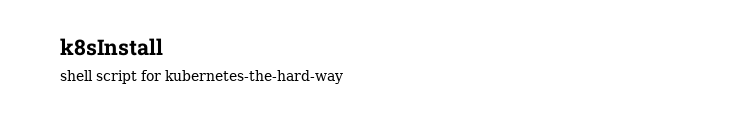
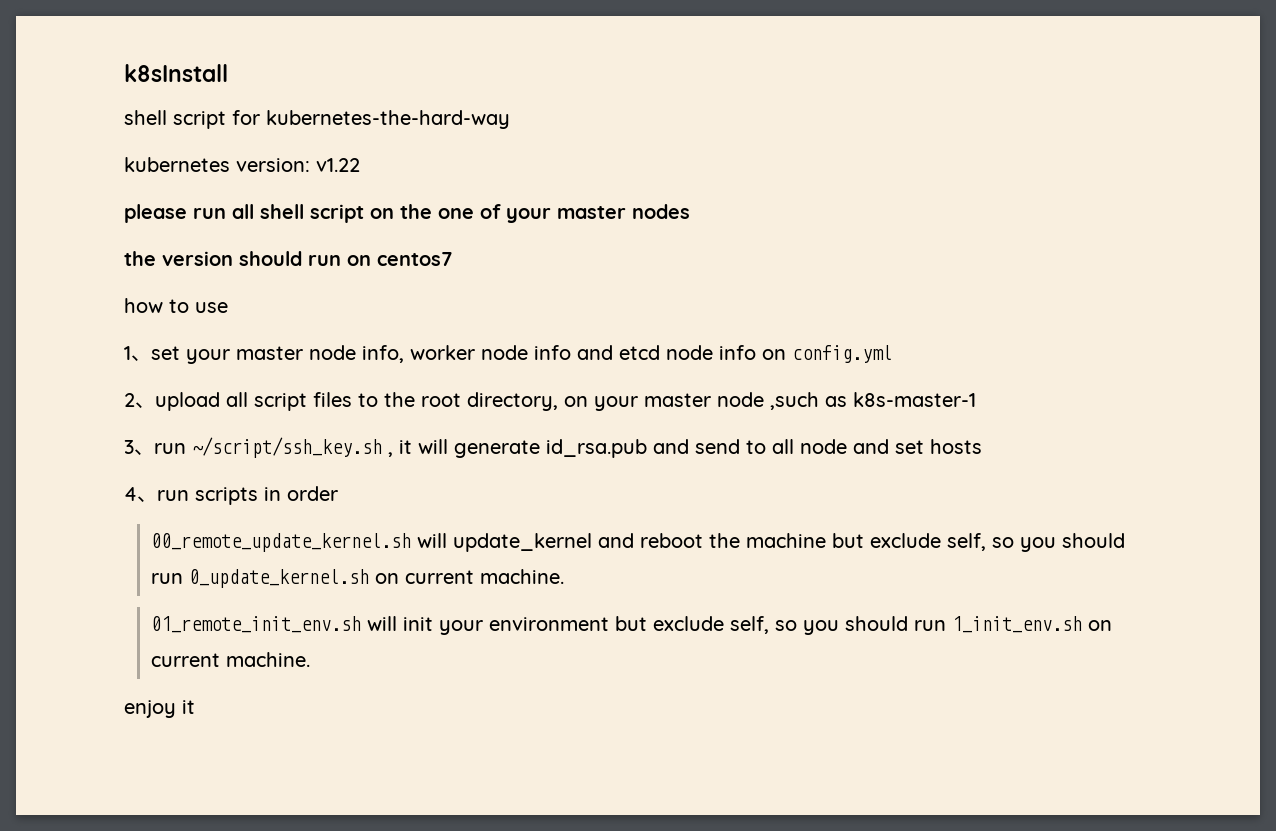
+ kubernetes version: v1.22
+ please run all shell script on the one of your master nodes
+ the version should run on centos7
+ how to use
+ 1、set your master node info, worker node info and etcd node info on config.yml
+ 2、upload all script files to the root directory, on your master node ,such as k8s-master-1
+ 3、run ~/script/ssh_key.sh , it will generate id_rsa.pub and send to all node and set hosts
+ 4、run scripts in order
+ 00_remote_update_kernel.sh will update_kernel and reboot the machine but exclude self, so you should run 0_update_kernel.sh on current machine.
+ 01_remote_init_env.sh will init your environment but exclude self, so you should run 1_init_env.sh on current machine.
+ enjoy it

